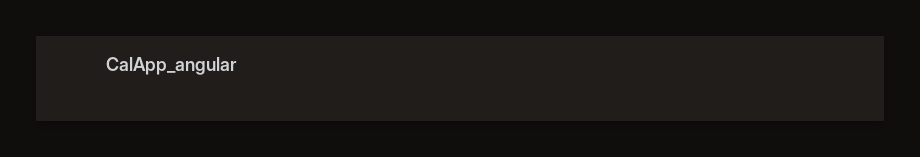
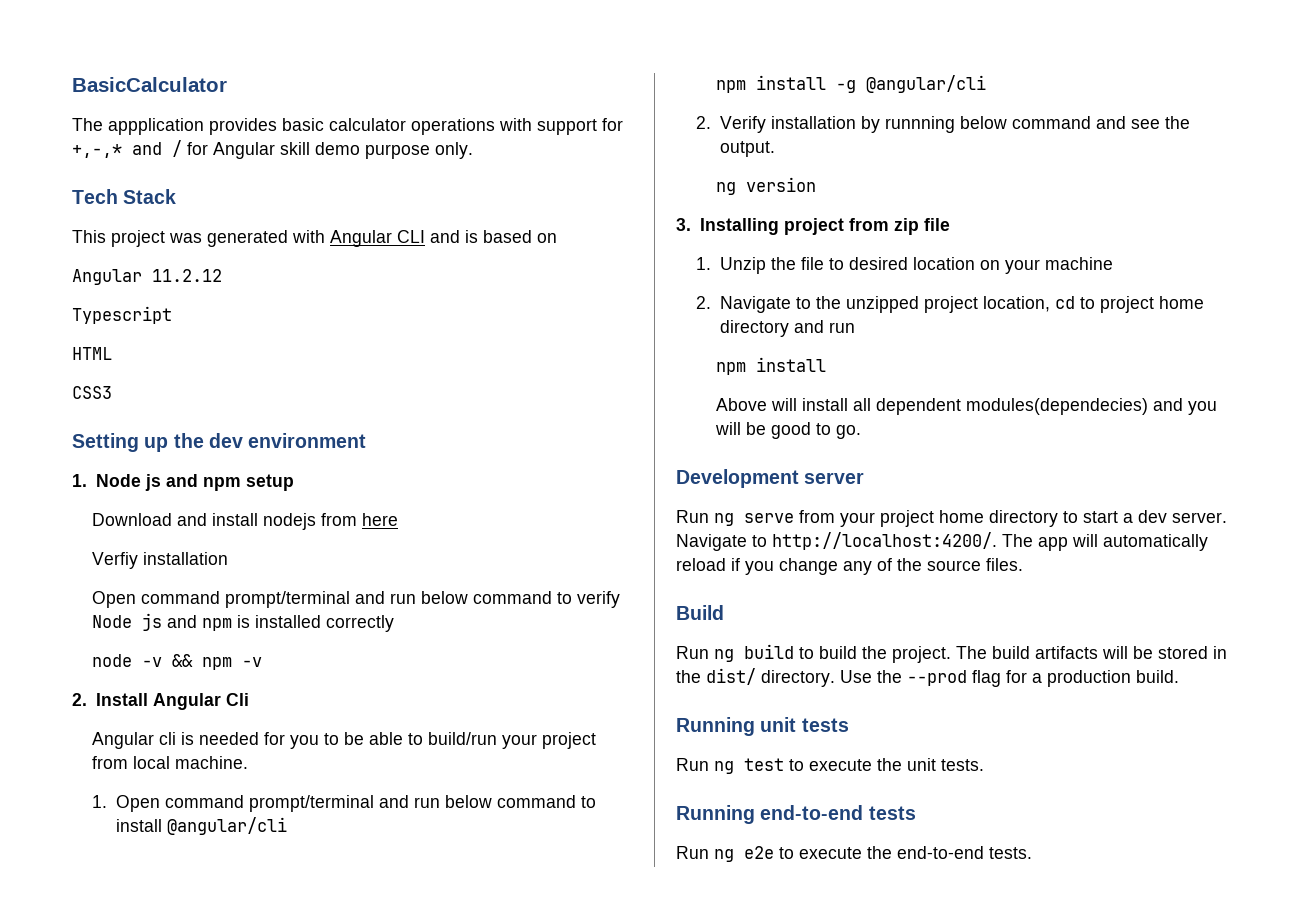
- CalApp_angular
+ BasicCalculator
+ The appplication provides basic calculator operations with support for +,-,* and / for Angular skill demo purpose only.
+ Tech Stack
+ This project was generated with Angular CLI and is based on
+ Angular 11.2.12
+ Typescript
+ HTML
+ CSS3
+ Setting up the dev environment
+ 1. Node js and npm setup
+ Download and install nodejs from here
+ Verfiy installation
+ Open command prompt/terminal and run below command to verify Node js and npm is installed correctly
+ node -v && npm -v
+ 2. Install Angular Cli
+ Angular cli is needed for you to be able to build/run your project from local machine.
+ 1. Open command prompt/terminal and run below command to install @angular/cli
+ npm install -g @angular/cli
+ 2. Verify installation by runnning below command and see the output.
+ ng version
+ 3. Installing project from zip file
+ 1. Unzip the file to desired location on your machine
+ 2. Navigate to the unzipped project location, cd to project home directory and run
+ npm install
+ Above will install all dependent modules(dependecies) and you will be good to go.
+ Development server
+ Run ng serve from your project home directory to start a dev server. Navigate to http://localhost:4200/. The app will automatically reload if you change any of the source files.
+ Build
+ Run ng build to build the project. The build artifacts will be stored in the dist/ directory. Use the --prod flag for a production build.
+ Running unit tests
+ Run ng test to execute the unit tests.
+ Running end-to-end tests
+ Run ng e2e to execute the end-to-end tests.

